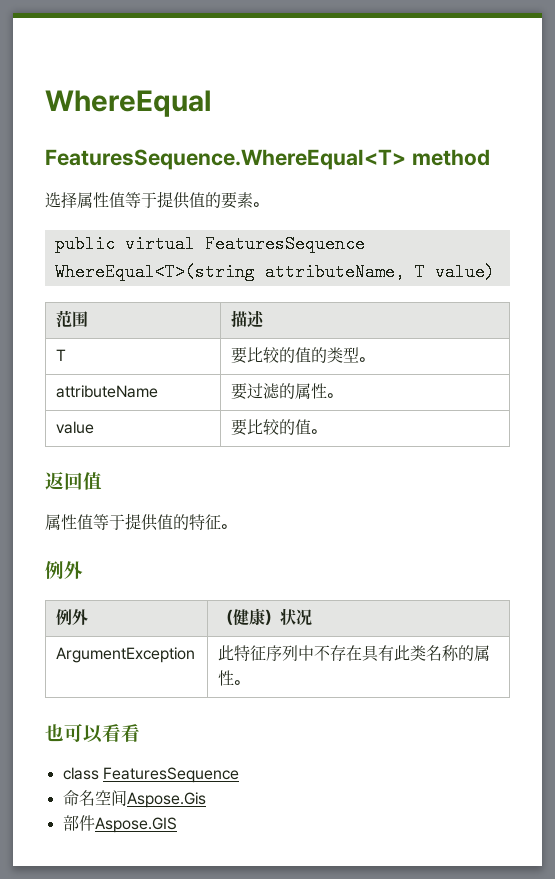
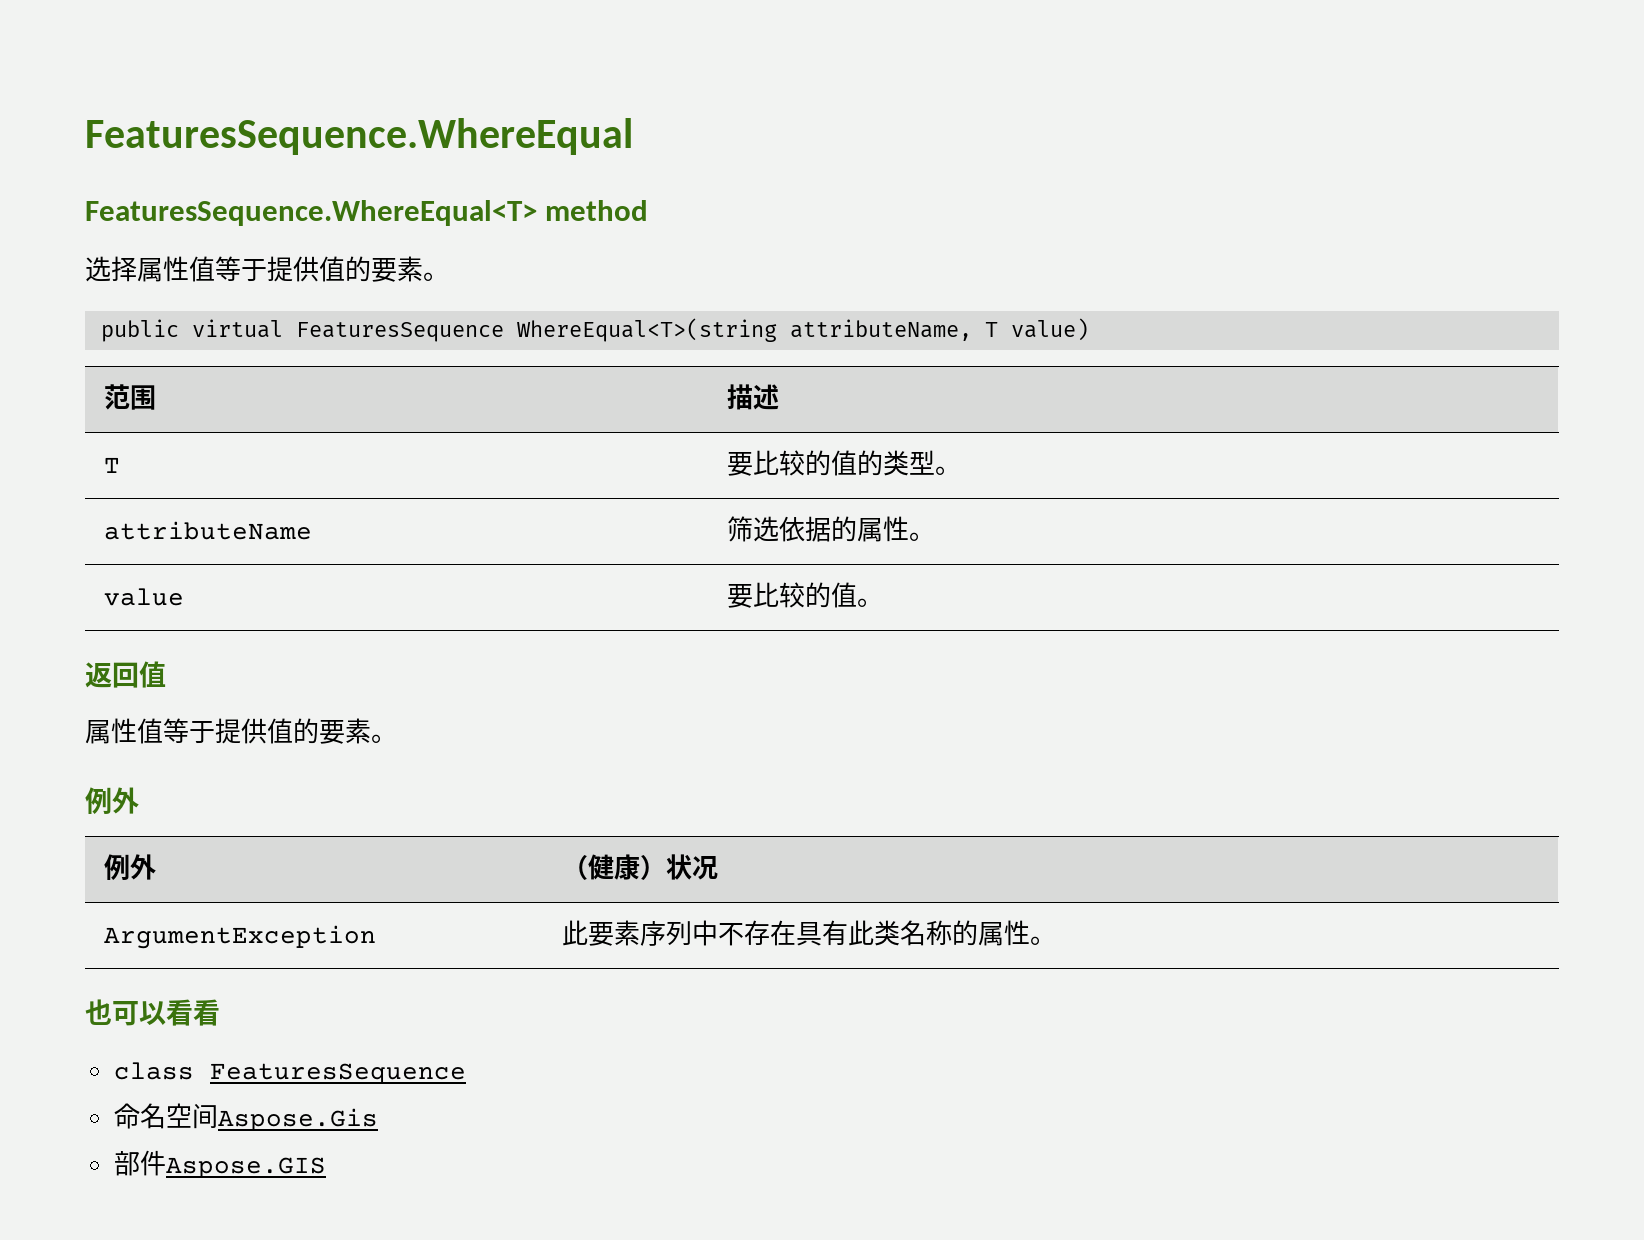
- WhereEqual
+ FeaturesSequence.WhereEqual
- attributeName | 要过滤的属性。
+ attributeName | 筛选依据的属性。
  返回值
- 属性值等于提供值的特征。
+ 属性值等于提供值的要素。
- ArgumentException | 此特征序列中不存在具有此类名称的属性。
+ ArgumentException | 此要素序列中不存在具有此类名称的属性。

